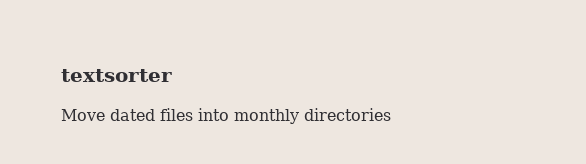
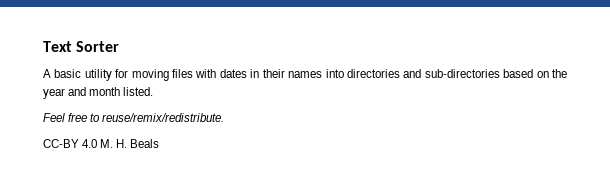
- textsorter
- Move dated files into monthly directories
+ Text Sorter
+ A basic utility for moving files with dates in their names into directories and sub-directories based on the year and month listed.
+ Feel free to reuse/remix/redistribute.
+ CC-BY 4.0 M. H. Beals

